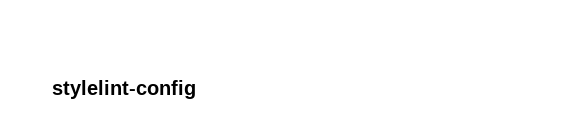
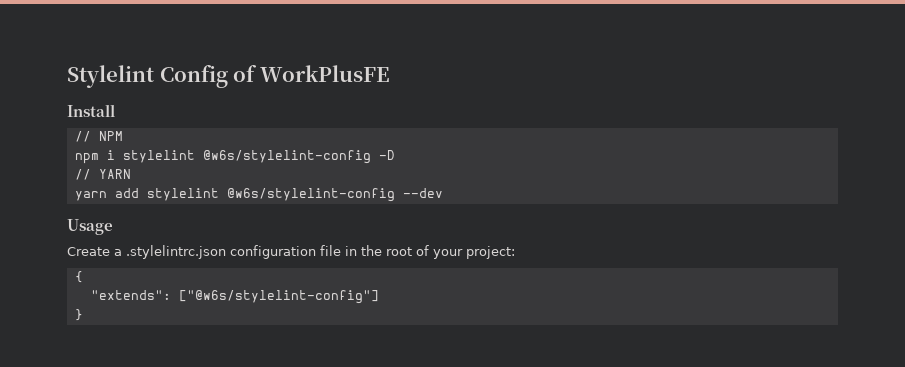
- stylelint-config
+ Stylelint Config of WorkPlusFE
+ Install
+ // NPM
+ npm i stylelint @w6s/stylelint-config -D
+ // YARN
+ yarn add stylelint @w6s/stylelint-config --dev
+ Usage
+ Create a .stylelintrc.json configuration file in the root of your project:
+ {
+ "extends": ["@w6s/stylelint-config"]
+ }

